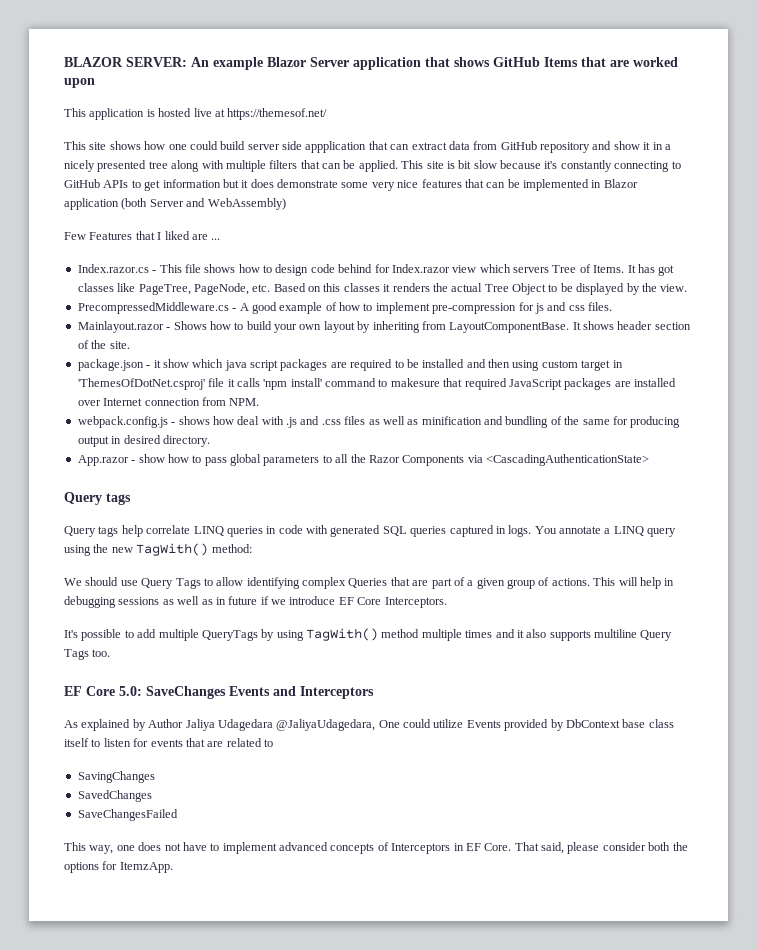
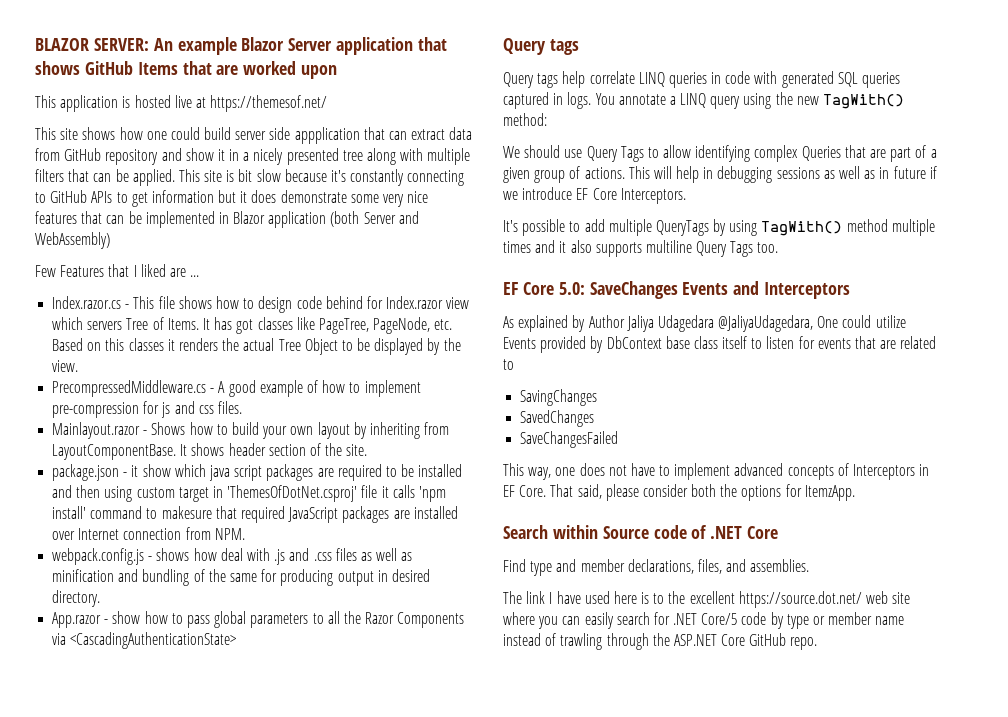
+ Search within Source code of .NET Core
+ Find type and member declarations, files, and assemblies.
+ The link I have used here is to the excellent https://source.dot.net/ web site where you can easily search for .NET Core/5 code by type or member name instead of trawling through the ASP.NET Core GitHub repo.

